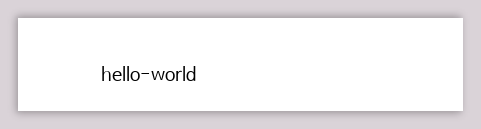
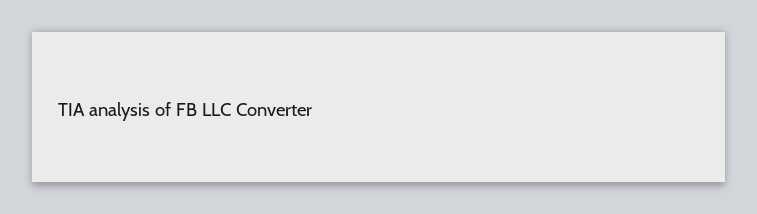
- hello-world
+ TIA analysis of FB LLC Converter

